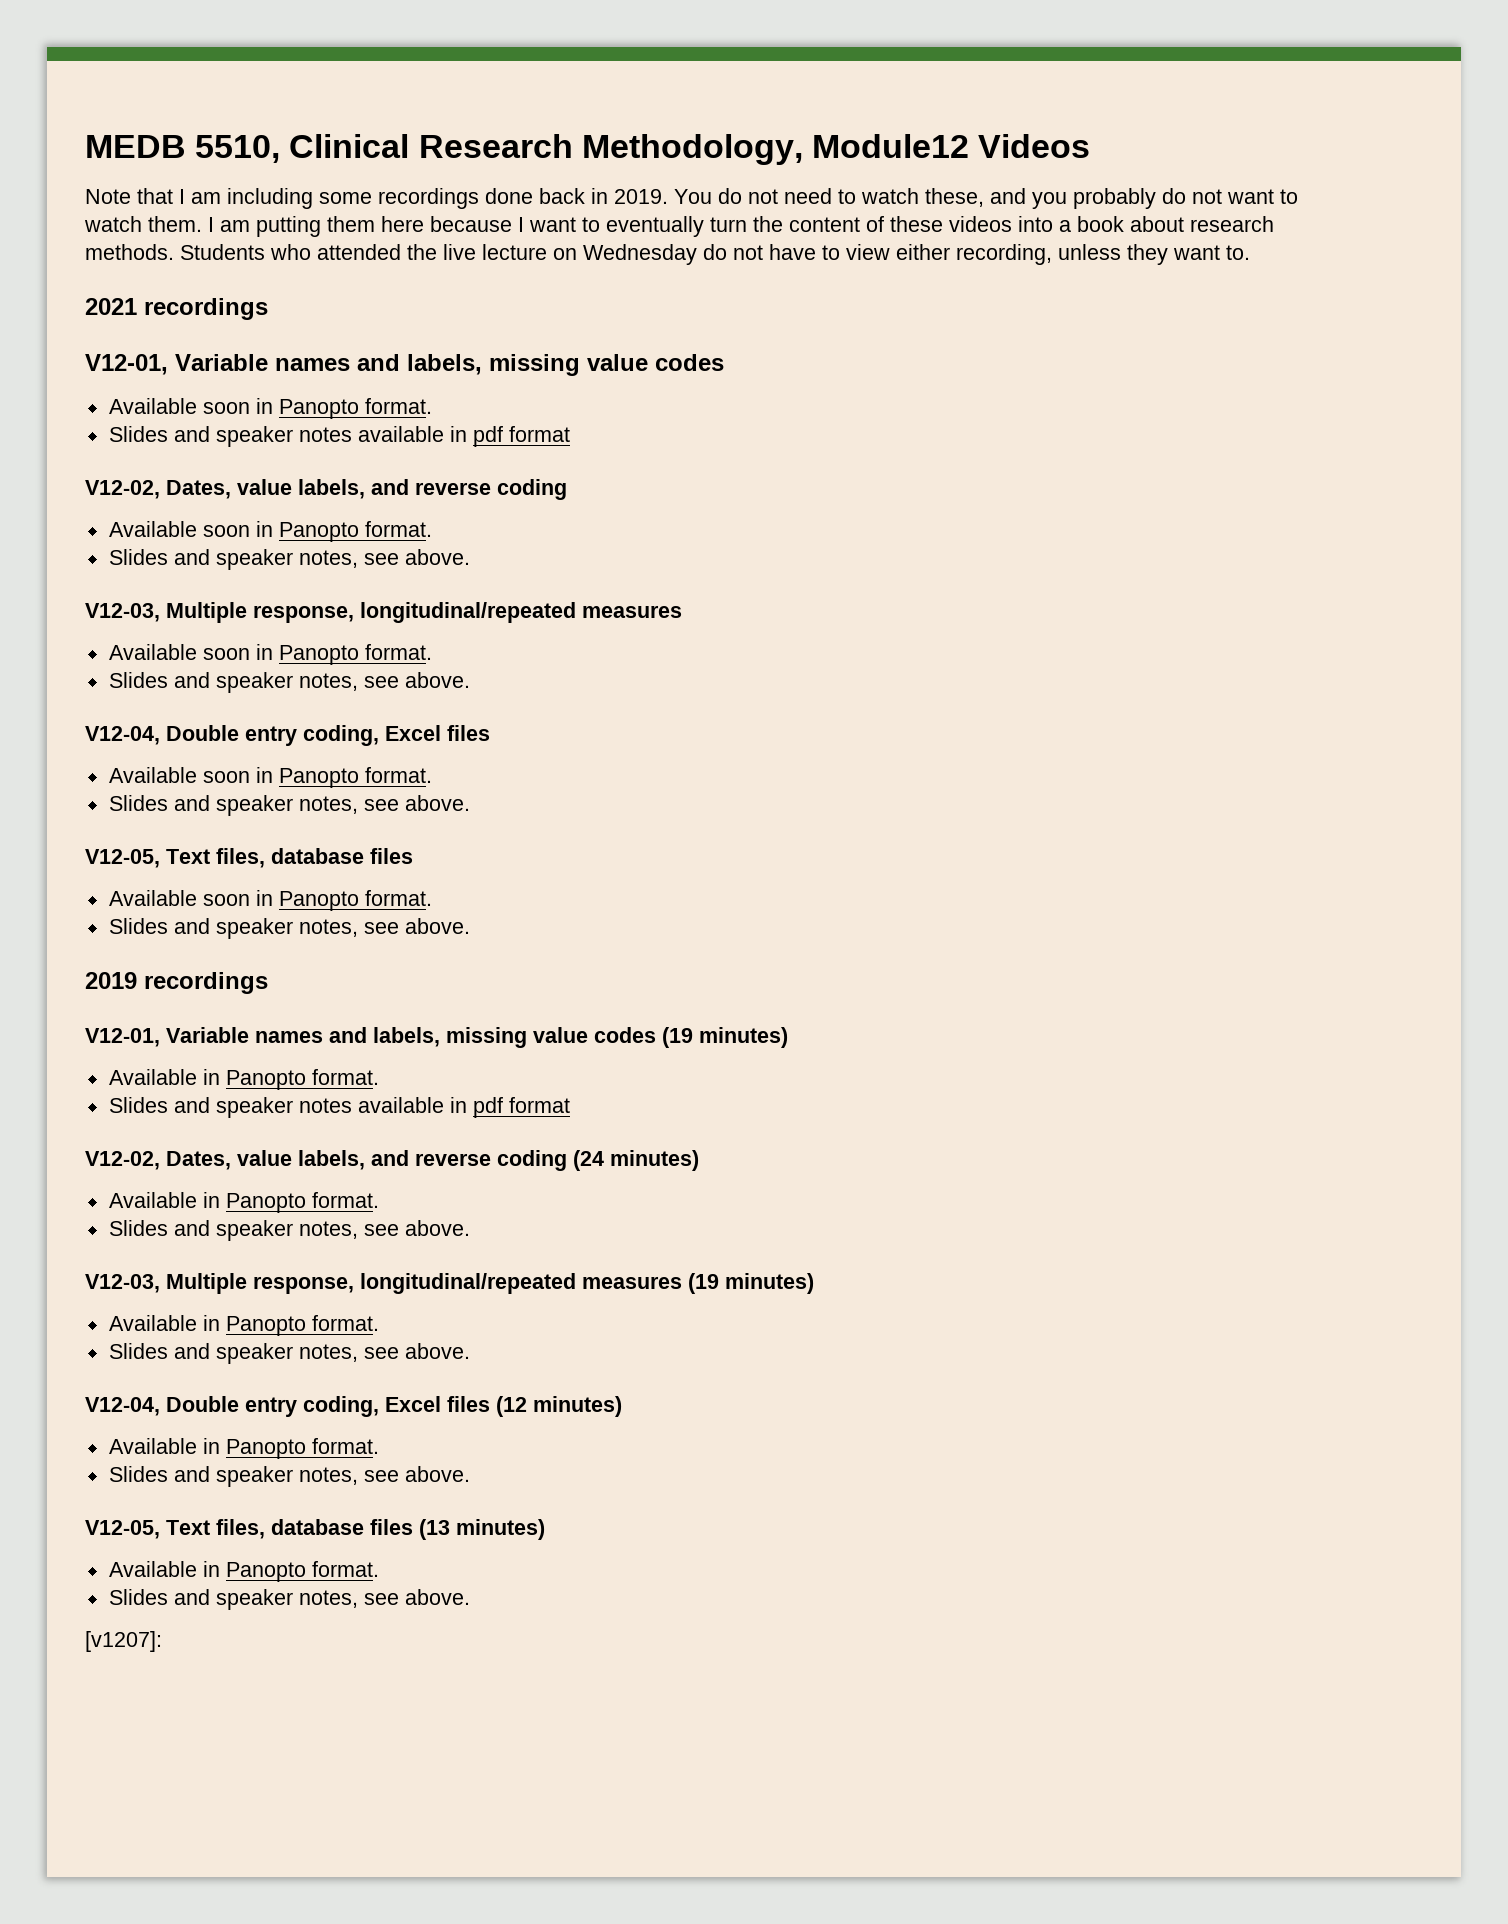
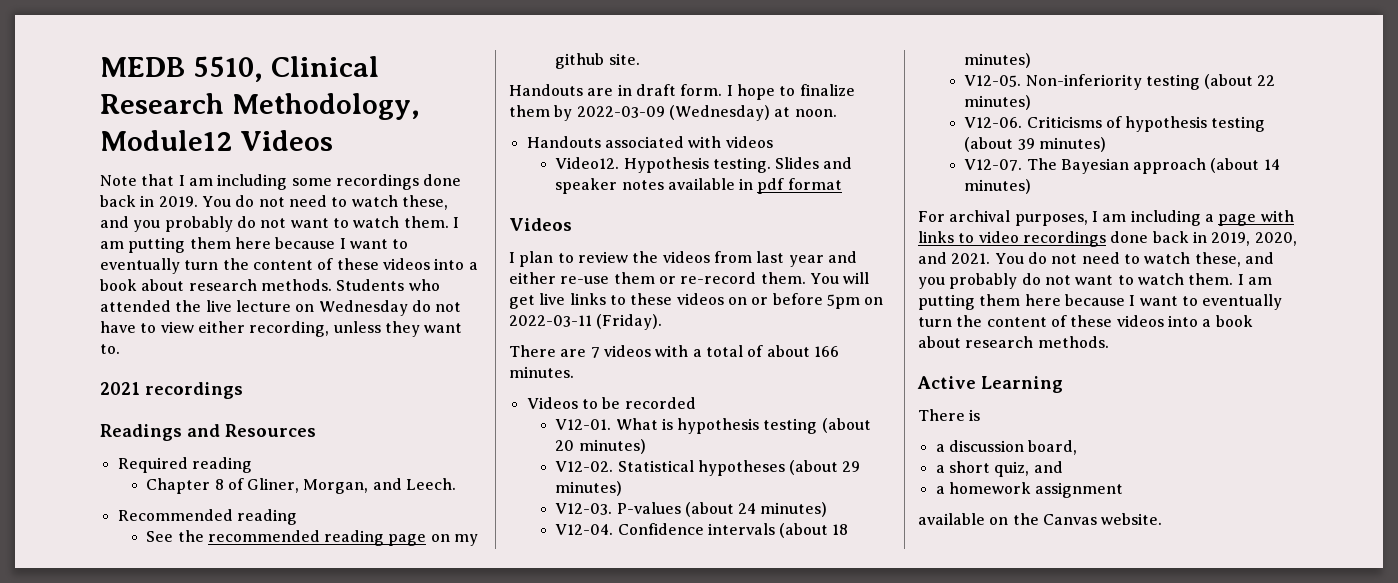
  2021 recordings
- V12-01, Variable names and labels, missing value codes
- Available soon in Panopto format.
- Slides and speaker notes available in pdf format
- V12-02, Dates, value labels, and reverse coding
- Available soon in Panopto format.
- Slides and speaker notes, see above.
- V12-03, Multiple response, longitudinal/repeated measures
- Available soon in Panopto format.
- Slides and speaker notes, see above.
- V12-04, Double entry coding, Excel files
- Available soon in Panopto format.
- Slides and speaker notes, see above.
- V12-05, Text files, database files
- Available soon in Panopto format.
- Slides and speaker notes, see above.
- 2019 recordings
- V12-01, Variable names and labels, missing value codes (19 minutes)
- Available in Panopto format.
- Slides and speaker notes available in pdf format
- V12-02, Dates, value labels, and reverse coding (24 minutes)
- Available in Panopto format.
- Slides and speaker notes, see above.
- V12-03, Multiple response, longitudinal/repeated measures (19 minutes)
- Available in Panopto format.
- Slides and speaker notes, see above.
- V12-04, Double entry coding, Excel files (12 minutes)
- Available in Panopto format.
- Slides and speaker notes, see above.
- V12-05, Text files, database files (13 minutes)
- Available in Panopto format.
- Slides and speaker notes, see above.
- [v1207]:
+ Readings and Resources
+ Required reading
+ Chapter 8 of Gliner, Morgan, and Leech.
+ Recommended reading
+ See the recommended reading page on my github site.
+ Handouts are in draft form. I hope to finalize them by 2022-03-09 (Wednesday) at noon.
+ Handouts associated with videos
+ Video12. Hypothesis testing. Slides and speaker notes available in pdf format
+ Videos
+ I plan to review the videos from last year and either re-use them or re-record them. You will get live links to these videos on or before 5pm on 2022-03-11 (Friday).
+ There are 7 videos with a total of about 166 minutes.
+ Videos to be recorded
+ V12-01. What is hypothesis testing (about 20 minutes)
+ V12-02. Statistical hypotheses (about 29 minutes)
+ V12-03. P-values (about 24 minutes)
+ V12-04. Confidence intervals (about 18 minutes)
+ V12-05. Non-inferiority testing (about 22 minutes)
+ V12-06. Criticisms of hypothesis testing (about 39 minutes)
+ V12-07. The Bayesian approach (about 14 minutes)
+ For archival purposes, I am including a page with links to video recordings done back in 2019, 2020, and 2021. You do not need to watch these, and you probably do not want to watch them. I am putting them here because I want to eventually turn the content of these videos into a book about research methods.
+ Active Learning
+ There is
+ a discussion board,
+ a short quiz, and
+ a homework assignment
+ available on the Canvas website.

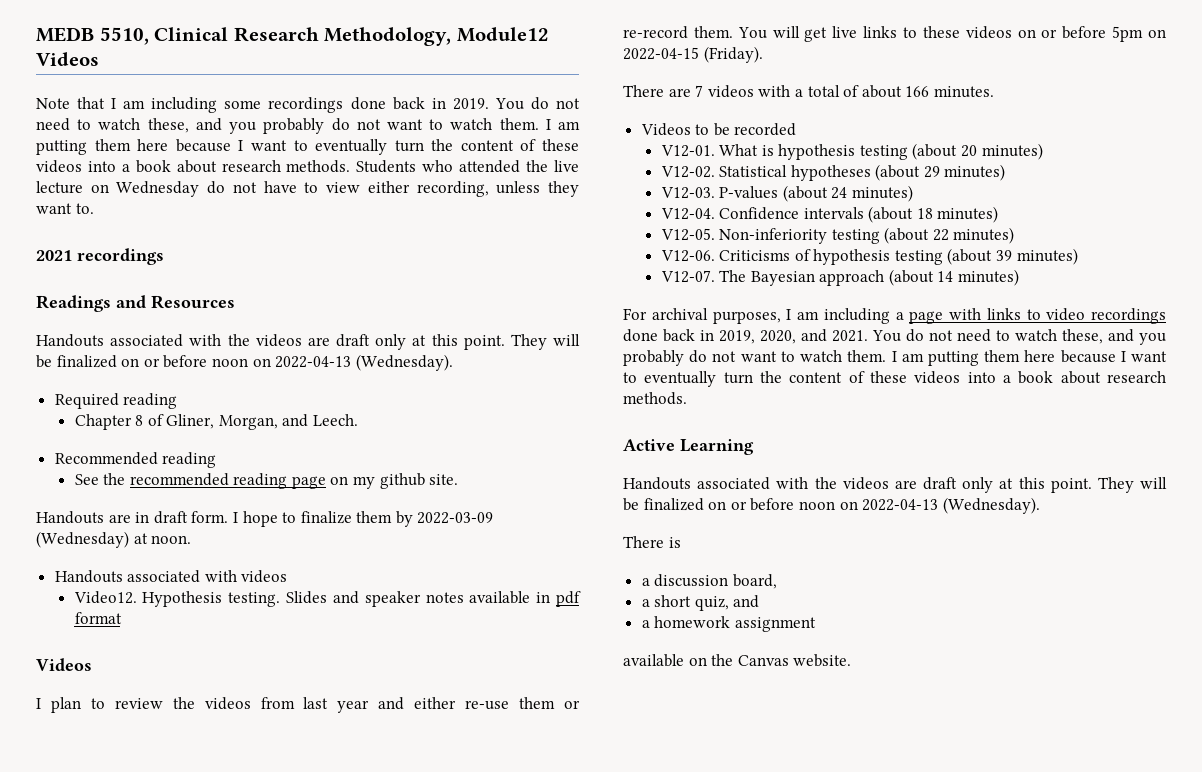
  Readings and Resources
+ Handouts associated with the videos are draft only at this point. They will be finalized on or before noon on 2022-04-13 (Wednesday).
- You will get live links to these videos on or before 5pm on 2022-03-11 (Friday).
+ You will get live links to these videos on or before 5pm on 2022-04-15 (Friday).
  Active Learning
+ Handouts associated with the videos are draft only at this point. They will be finalized on or before noon on 2022-04-13 (Wednesday).

